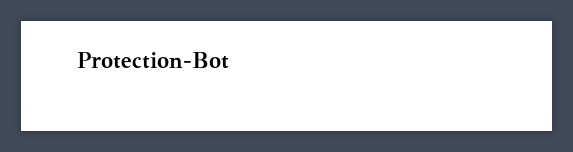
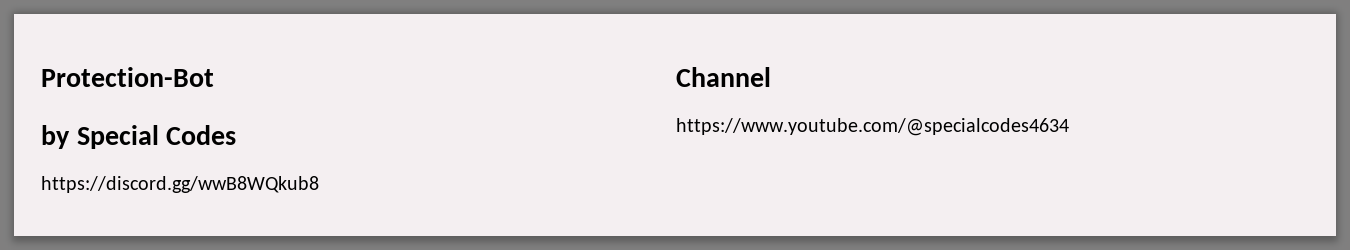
+ by Special Codes
+ https://discord.gg/wwB8WQkub8
+ Channel
+ https://www.youtube.com/@specialcodes4634

